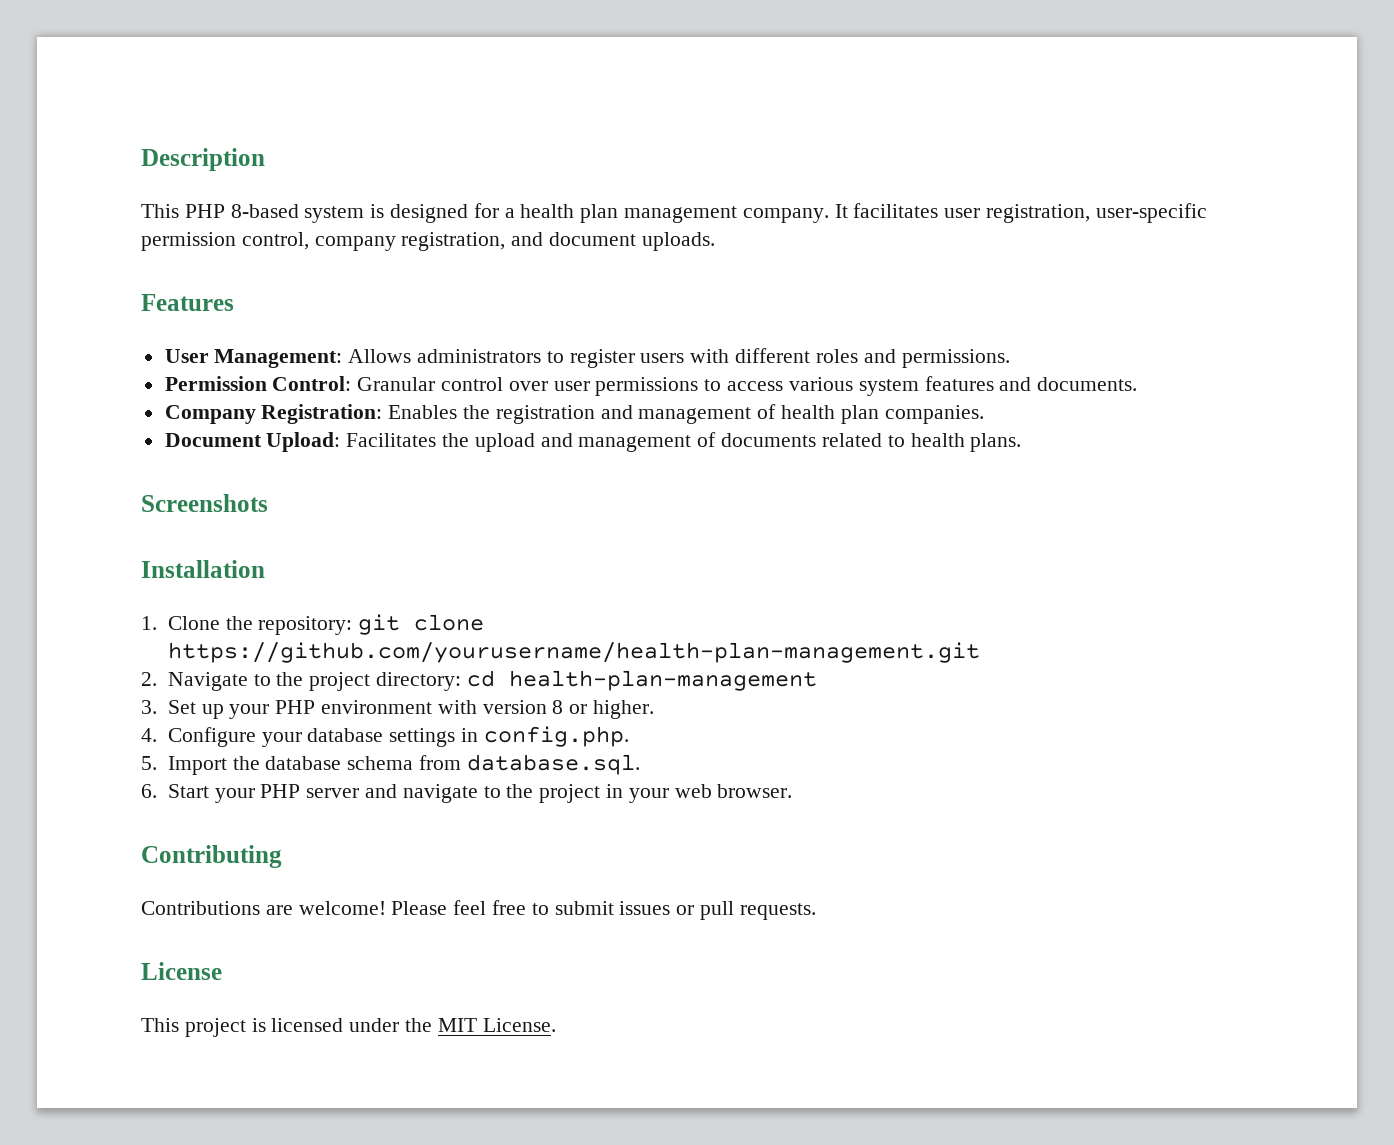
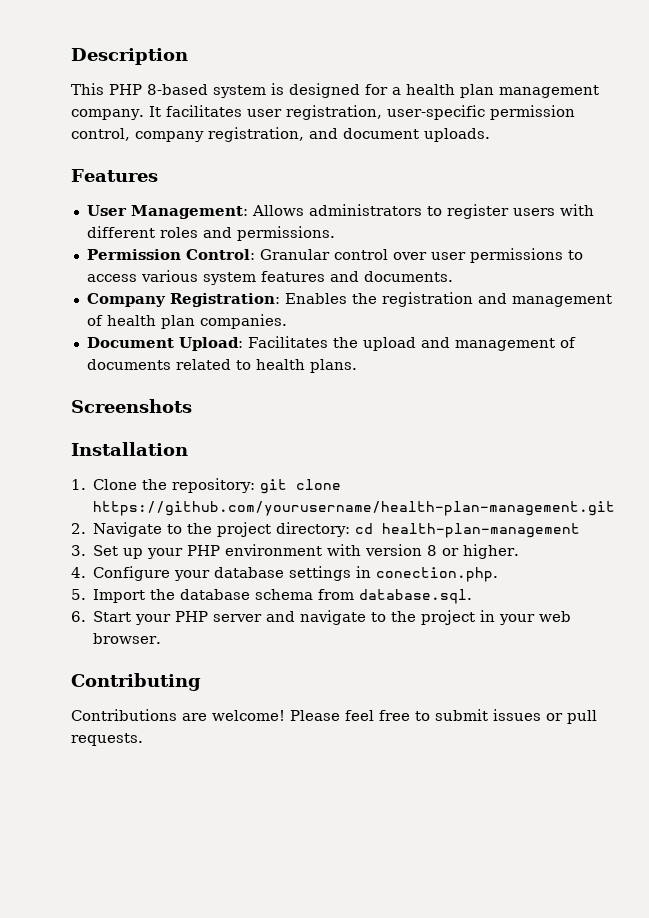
- 4. Configure your database settings in config.php.
+ 4. Configure your database settings in conection.php.
- License
- This project is licensed under the MIT License.

